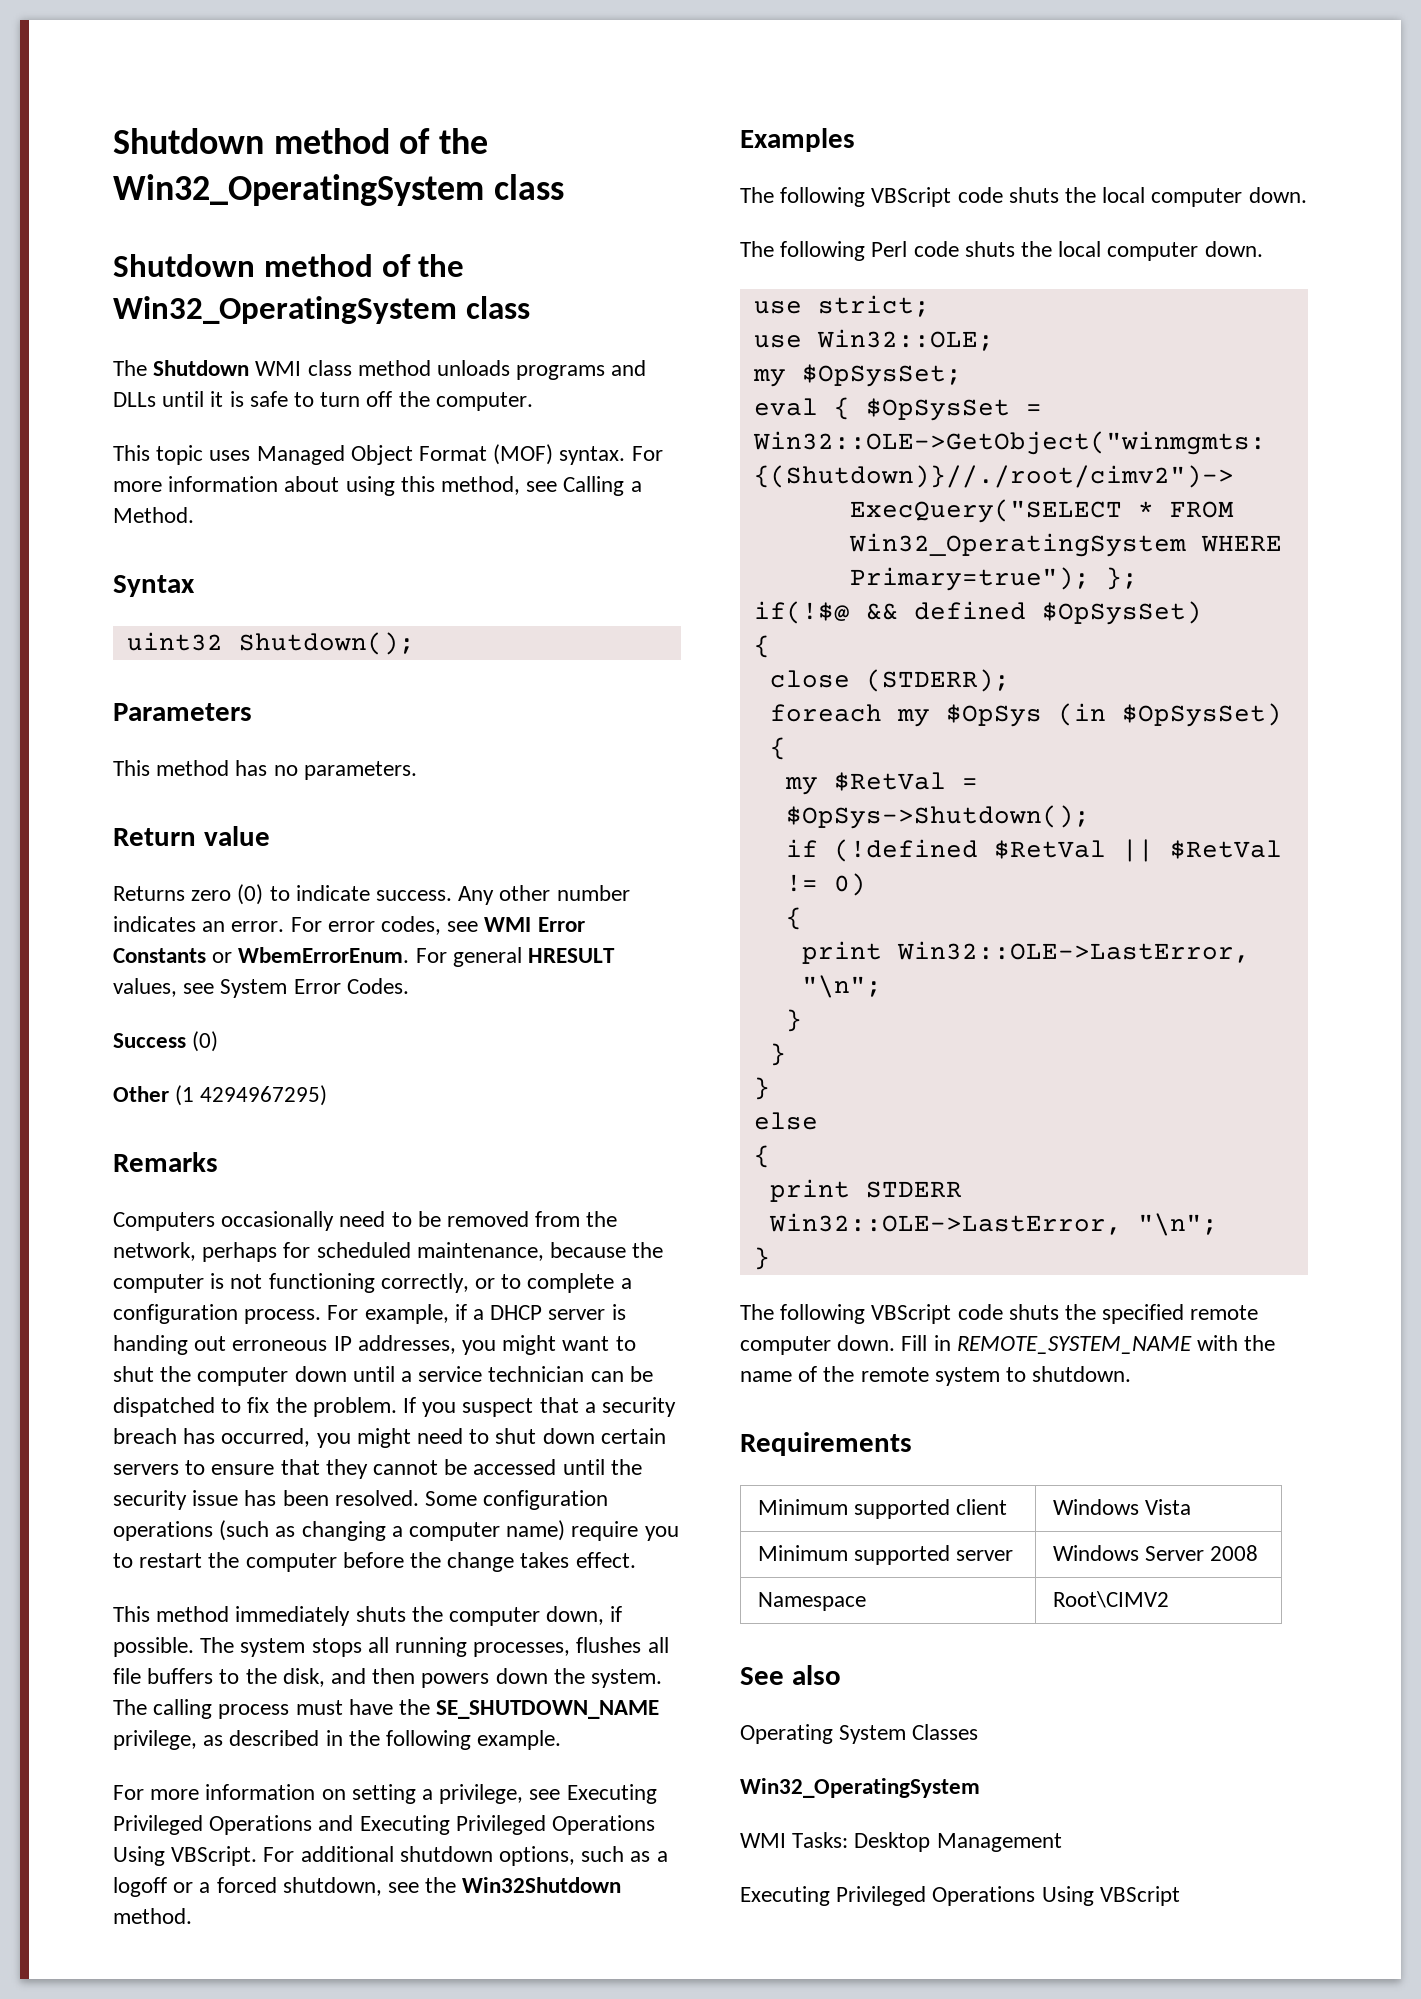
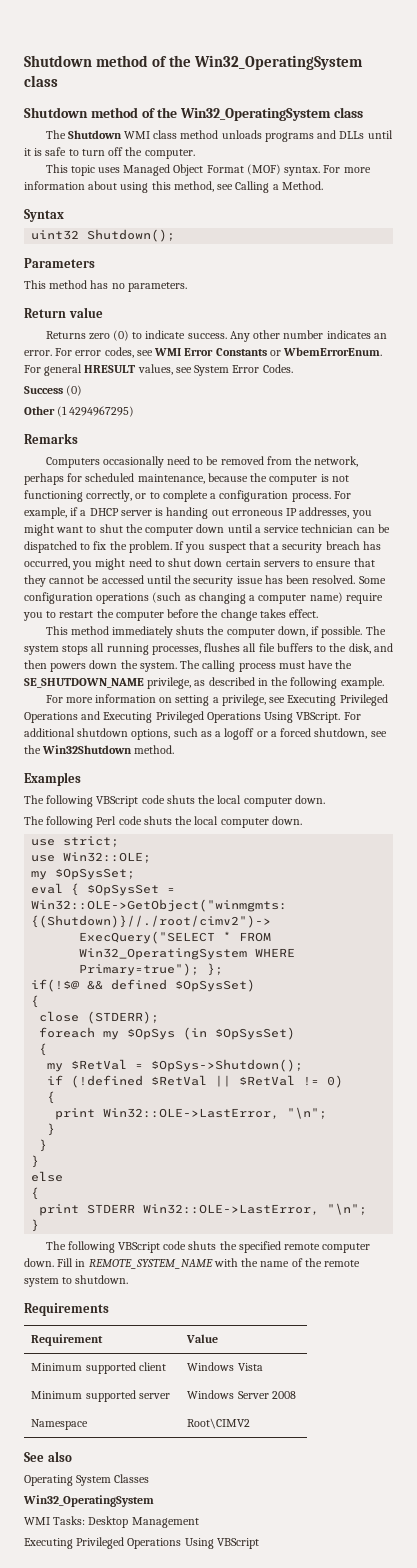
+ Requirement | Value

